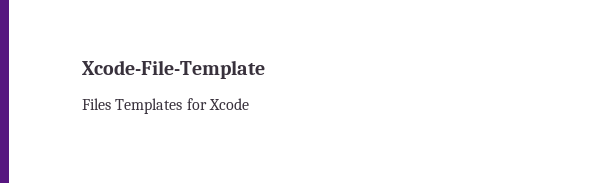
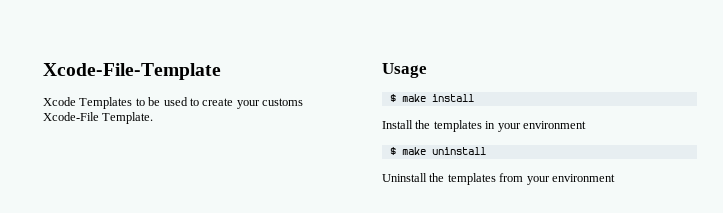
- Files Templates for Xcode
+ Xcode Templates to be used to create your customs Xcode-File Template.
+ Usage
+ $ make install
+ Install the templates in your environment
+ $ make uninstall
+ Uninstall the templates from your environment

